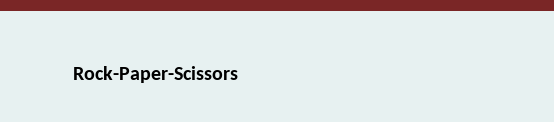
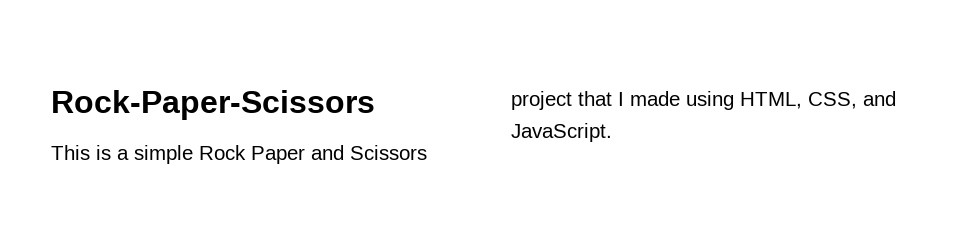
+ This is a simple Rock Paper and Scissors project that I made using HTML, CSS, and JavaScript.

